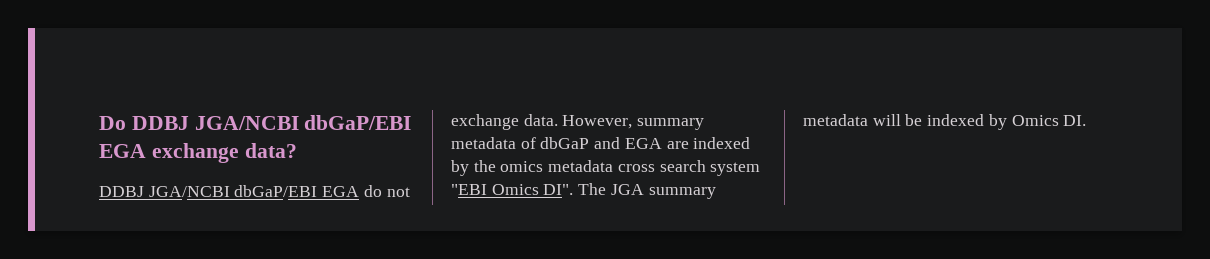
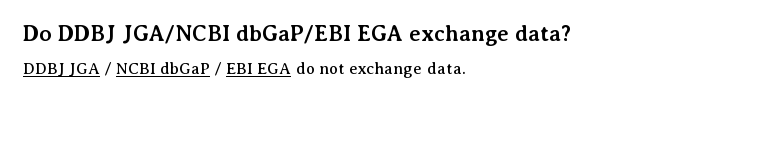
- DDBJ JGA/NCBI dbGaP/EBI EGA do not exchange data. However, summary metadata of dbGaP and EGA are indexed by the omics metadata cross search system "EBI Omics DI". The JGA summary metadata will be indexed by Omics DI.
+ DDBJ JGA / NCBI dbGaP / EBI EGA do not exchange data.

